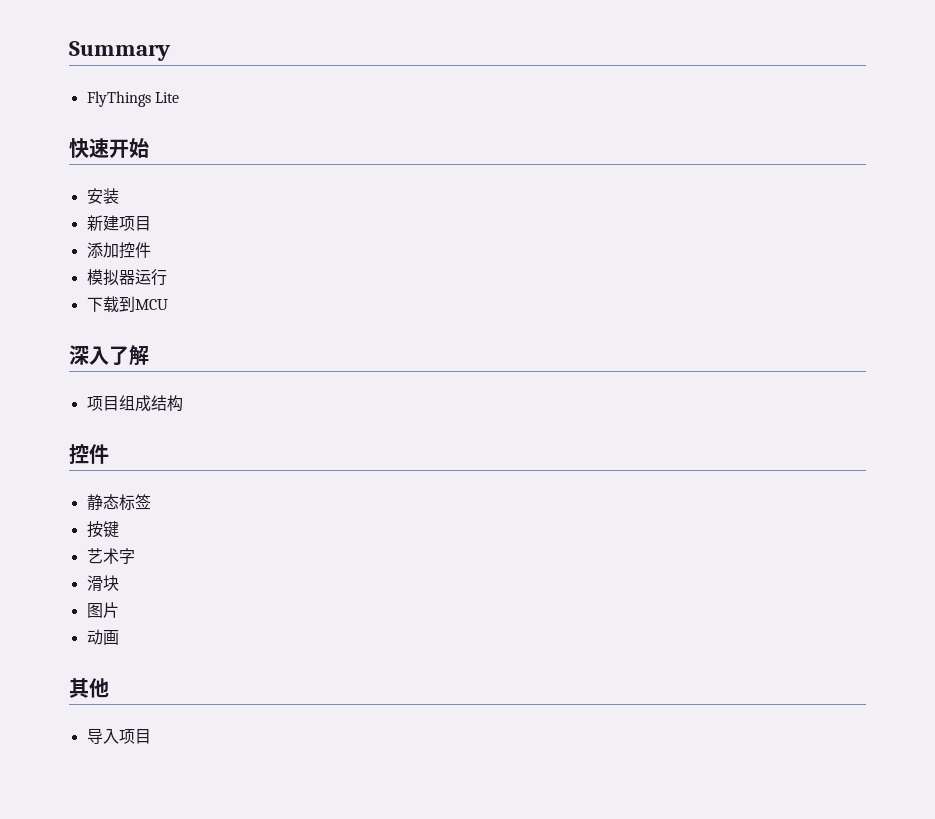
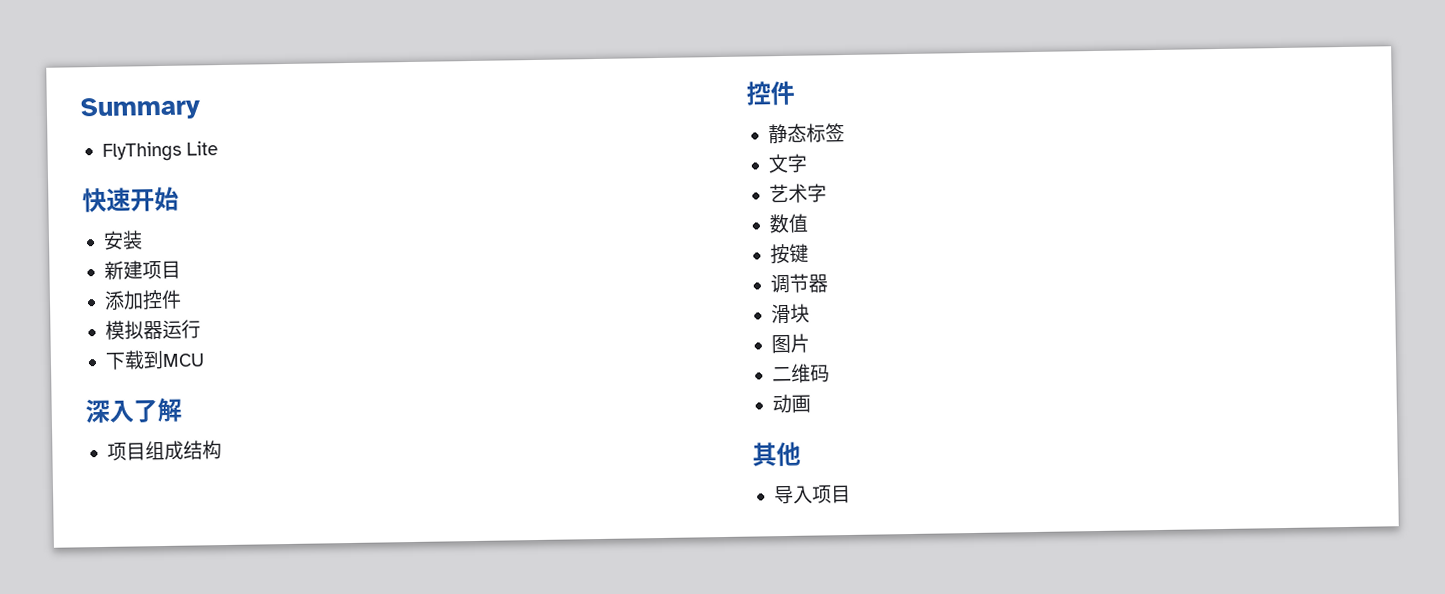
- 按键
+ 文字
+ 数值
+ 按键
+ 调节器
+ 二维码

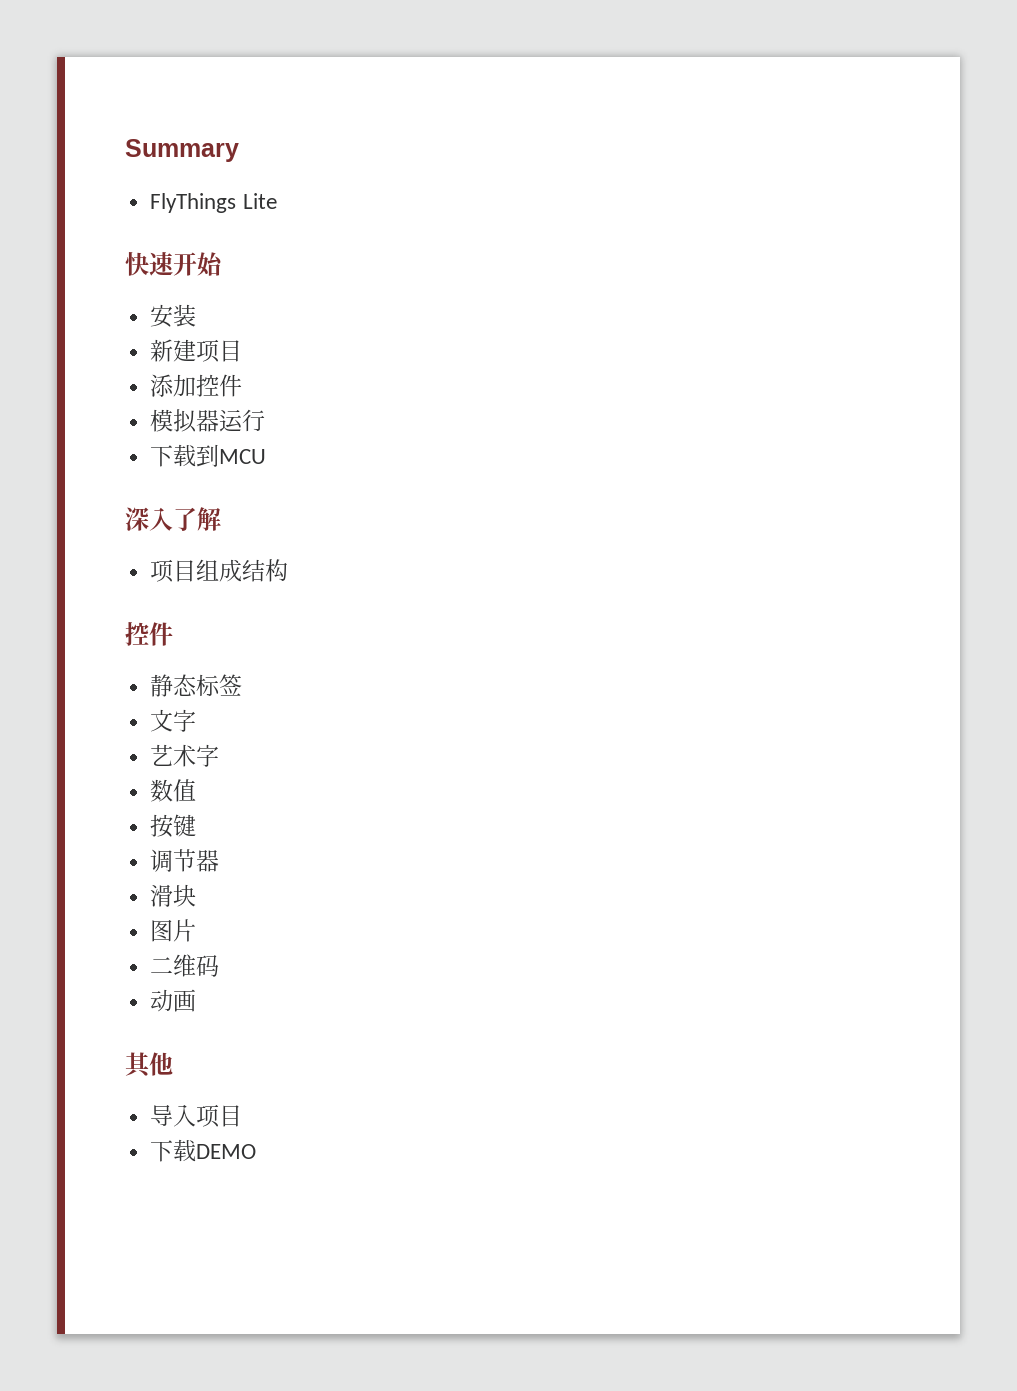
+ 下载DEMO

